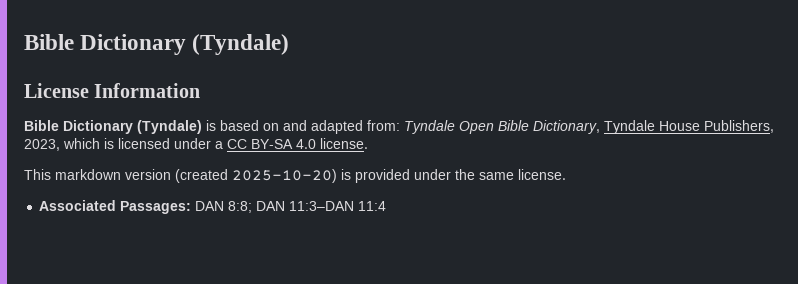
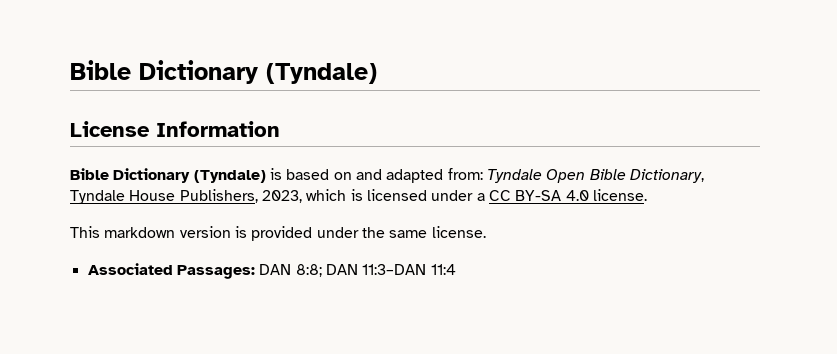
- This markdown version (created 2025-10-20) is provided under the same license.
+ This markdown version is provided under the same license.

